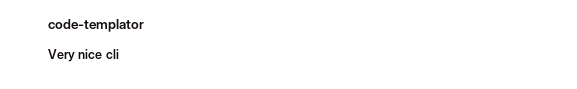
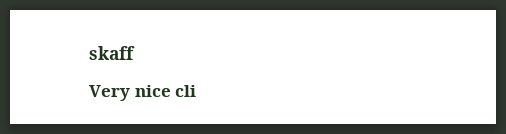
- code-templator
+ skaff

